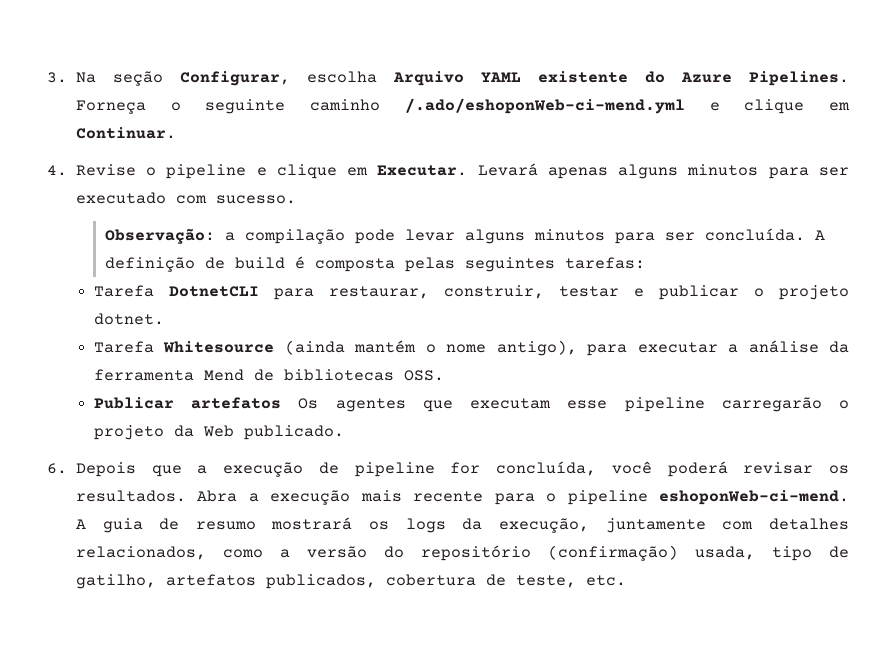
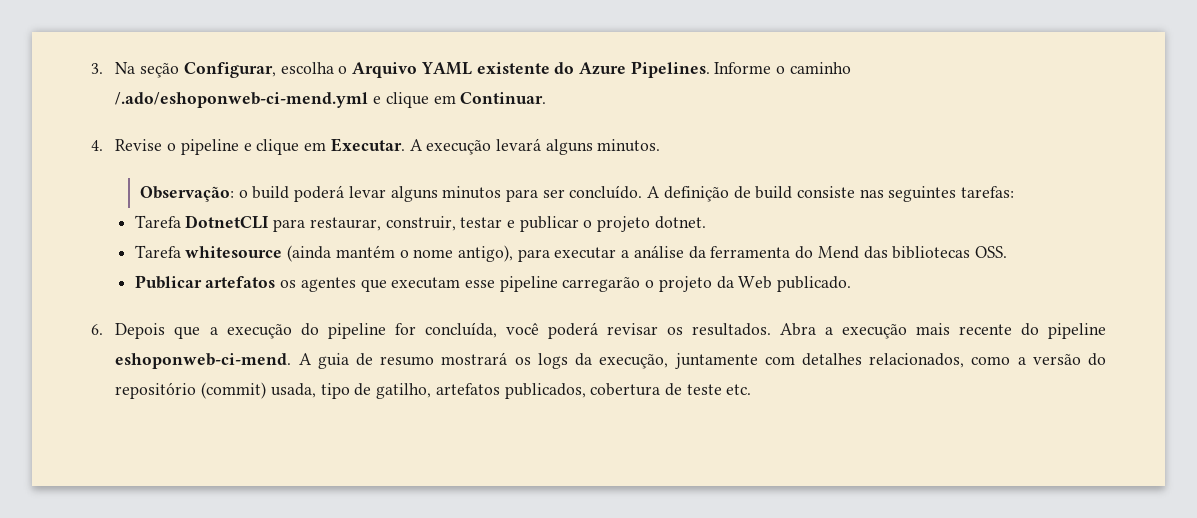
- 3. Na seção Configurar, escolha Arquivo YAML existente do Azure Pipelines.
+ 3. Na seção Configurar, escolha o Arquivo YAML existente do Azure Pipelines.
- Forneça o seguinte caminho /.ado/eshoponWeb-ci-mend.yml e clique em Continuar.
+ Informe o caminho /.ado/eshoponweb-ci-mend.yml e clique em Continuar.
- Levará apenas alguns minutos para ser executado com sucesso.
- Observação: a compilação pode levar alguns minutos para ser concluída.
+ A execução levará alguns minutos.
+ Observação: o build poderá levar alguns minutos para ser concluído.
- A definição de build é composta pelas seguintes tarefas:
+ A definição de build consiste nas seguintes tarefas:
- Tarefa Whitesource (ainda mantém o nome antigo), para executar a análise da ferramenta Mend de bibliotecas OSS.
+ Tarefa whitesource (ainda mantém o nome antigo), para executar a análise da ferramenta do Mend das bibliotecas OSS.
- Publicar artefatos Os agentes que executam esse pipeline carregarão o projeto da Web publicado.
+ Publicar artefatos os agentes que executam esse pipeline carregarão o projeto da Web publicado.
- 6. Depois que a execução de pipeline for concluída, você poderá revisar os resultados.
+ 6. Depois que a execução do pipeline for concluída, você poderá revisar os resultados.
- Abra a execução mais recente para o pipeline eshoponWeb-ci-mend.
+ Abra a execução mais recente do pipeline eshoponweb-ci-mend.
- A guia de resumo mostrará os logs da execução, juntamente com detalhes relacionados, como a versão do repositório (confirmação) usada, tipo de gatilho, artefatos publicados, cobertura de teste, etc.
+ A guia de resumo mostrará os logs da execução, juntamente com detalhes relacionados, como a versão do repositório (commit) usada, tipo de gatilho, artefatos publicados, cobertura de teste etc.

